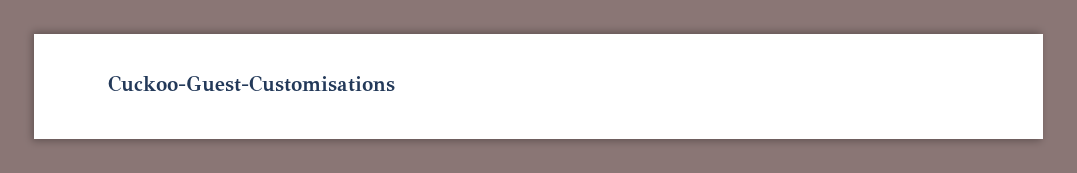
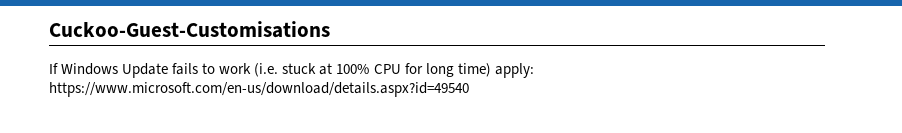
+ If Windows Update fails to work (i.e. stuck at 100% CPU for long time) apply: https://www.microsoft.com/en-us/download/details.aspx?id=49540

